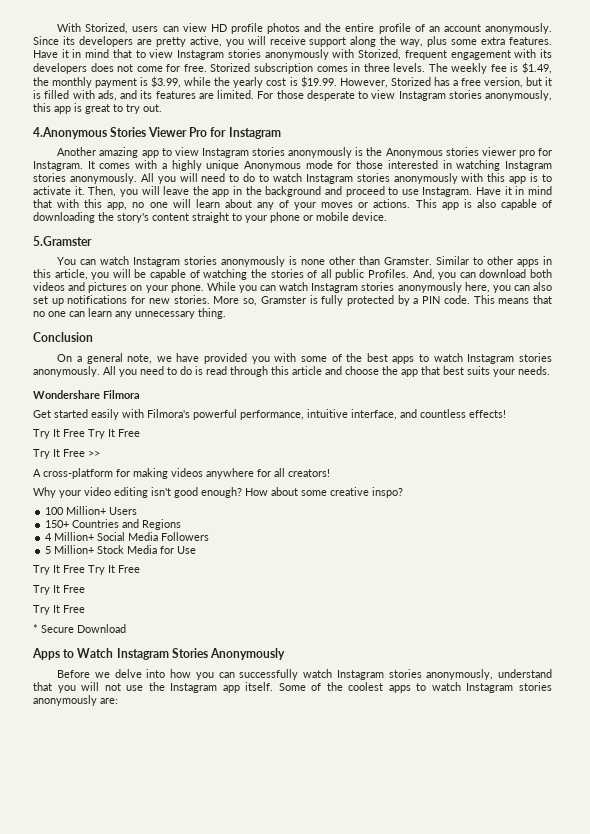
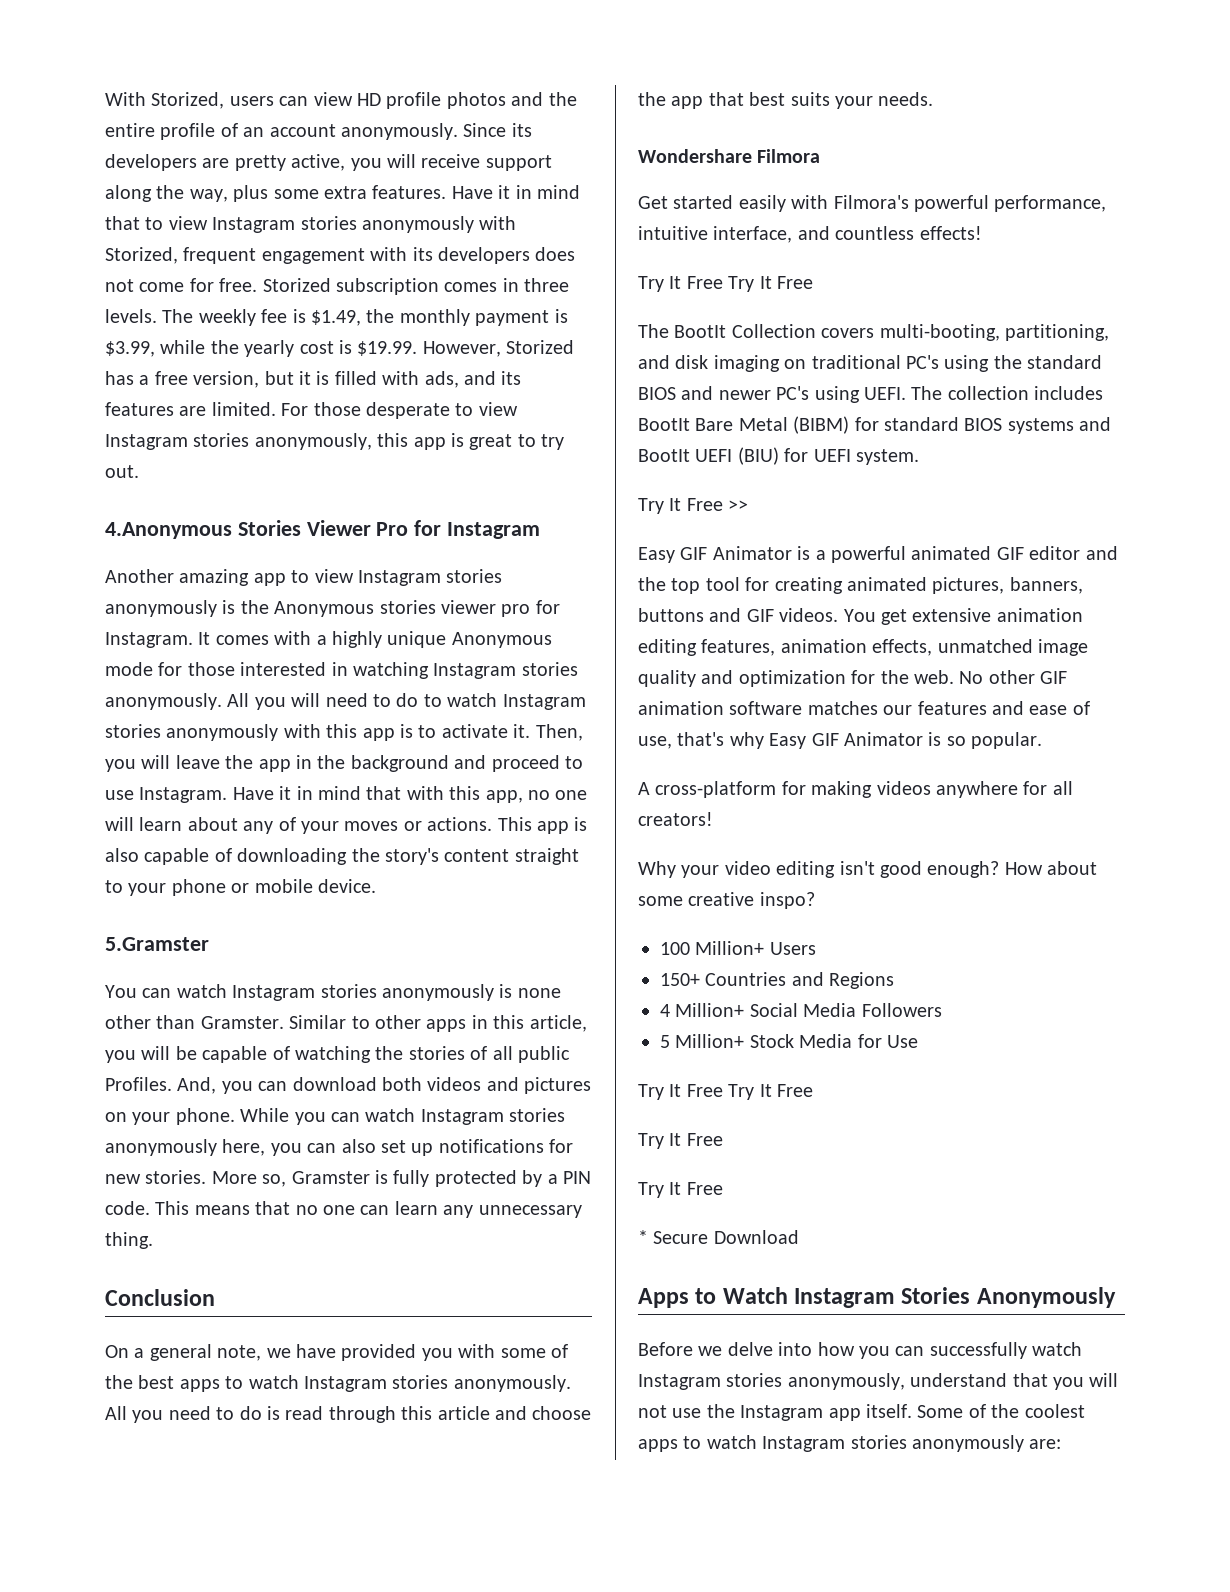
+ The BootIt Collection covers multi-booting, partitioning, and disk imaging on traditional PC's using the standard BIOS and newer PC's using UEFI. The collection includes BootIt Bare Metal (BIBM) for standard BIOS systems and BootIt UEFI (BIU) for UEFI system.
  Try It Free >>
+ Easy GIF Animator is a powerful animated GIF editor and the top tool for creating animated pictures, banners, buttons and GIF videos. You get extensive animation editing features, animation effects, unmatched image quality and optimization for the web. No other GIF animation software matches our features and ease of use, that's why Easy GIF Animator is so popular.

